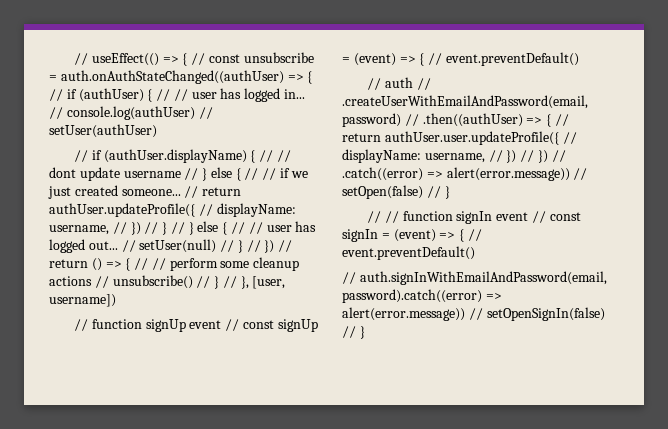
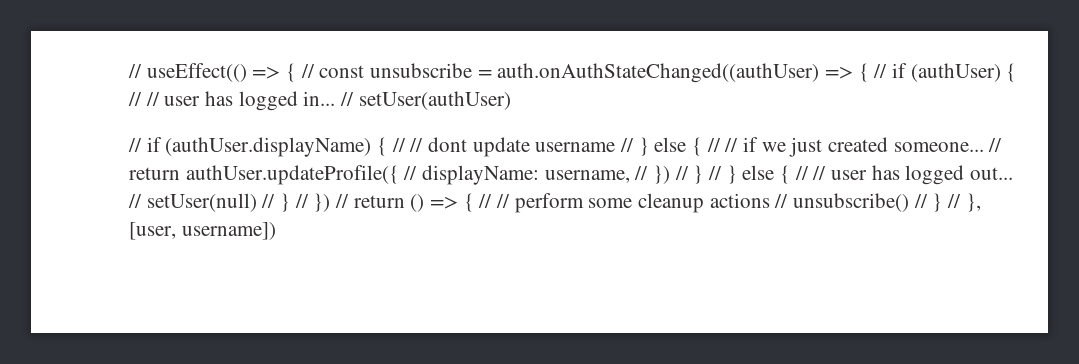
- // console.log(authUser) // setUser(authUser)
+ // setUser(authUser)
- // function signUp event // const signUp = (event) => { // event.preventDefault()
- // auth // .createUserWithEmailAndPassword(email, password) // .then((authUser) => { // return authUser.user.updateProfile({ // displayName: username, // }) // }) // .catch((error) => alert(error.message)) // setOpen(false) // }
- // // function signIn event // const signIn = (event) => { // event.preventDefault()
- // auth.signInWithEmailAndPassword(email, password).catch((error) => alert(error.message)) // setOpenSignIn(false) // }

